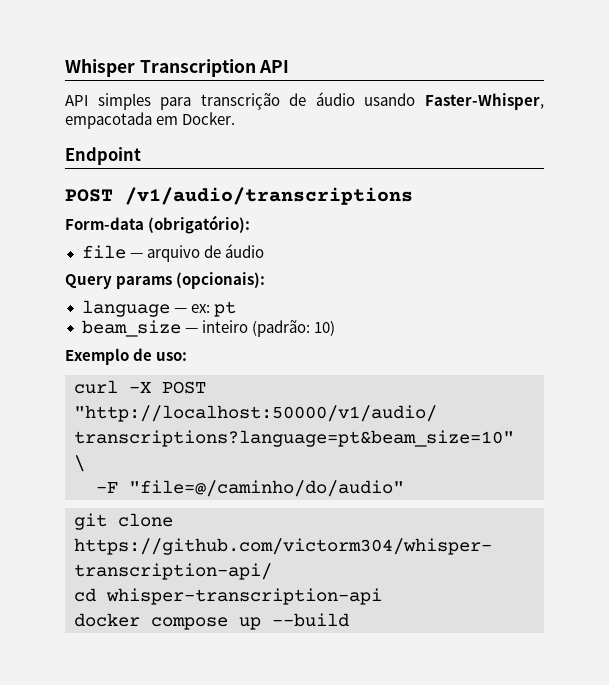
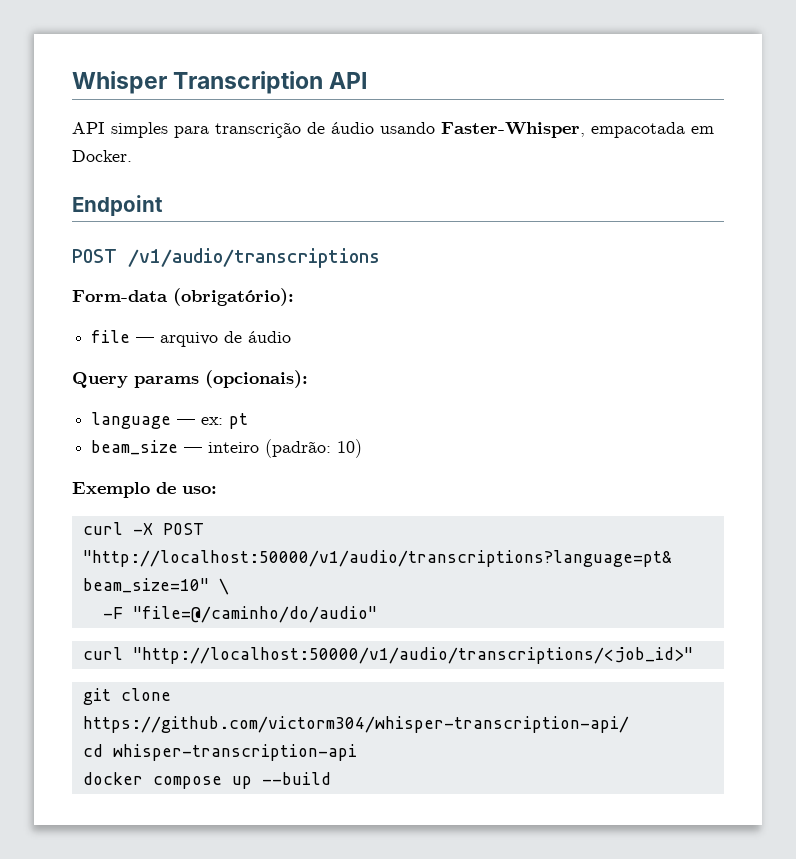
+ curl "http://localhost:50000/v1/audio/transcriptions/<job_id>"

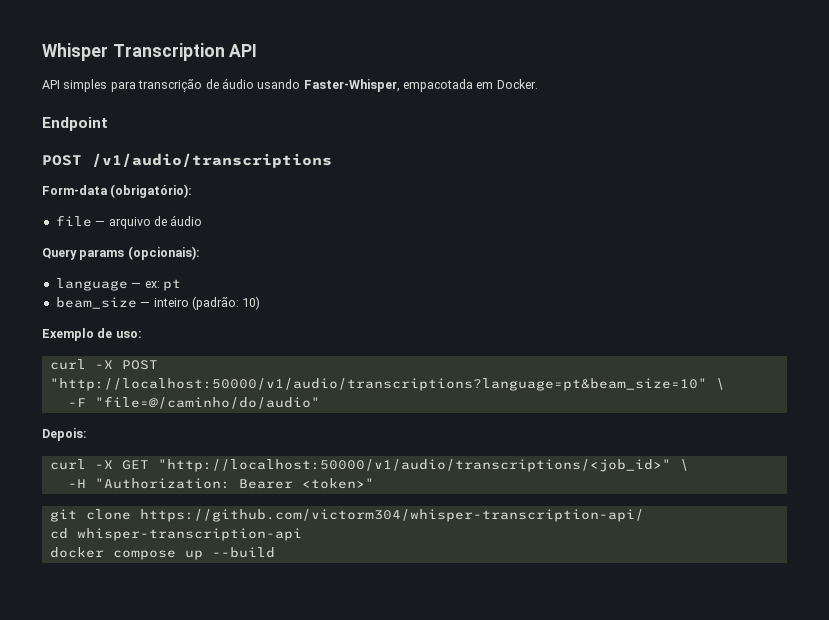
- curl "http://localhost:50000/v1/audio/transcriptions/<job_id>"
+ Depois:
+ curl -X GET "http://localhost:50000/v1/audio/transcriptions/<job_id>" \
+ -H "Authorization: Bearer <token>"

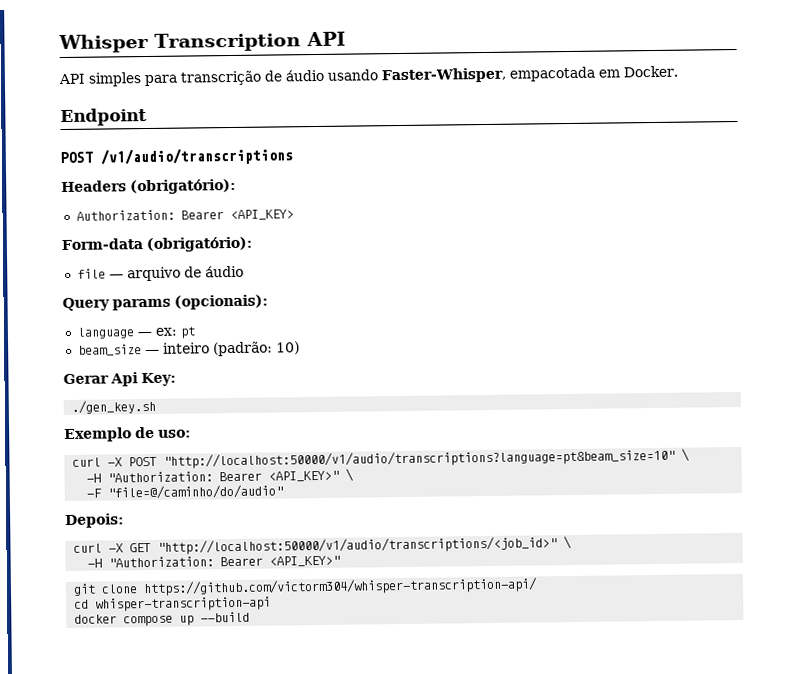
+ Headers (obrigatório):
+ Authorization: Bearer <API_KEY>
+ Gerar Api Key:
+ ./gen_key.sh
+ -H "Authorization: Bearer <API_KEY>" \
  curl -X GET "http://localhost:50000/v1/audio/transcriptions/<job_id>" \
- -H "Authorization: Bearer <token>"
+ -H "Authorization: Bearer <API_KEY>"

